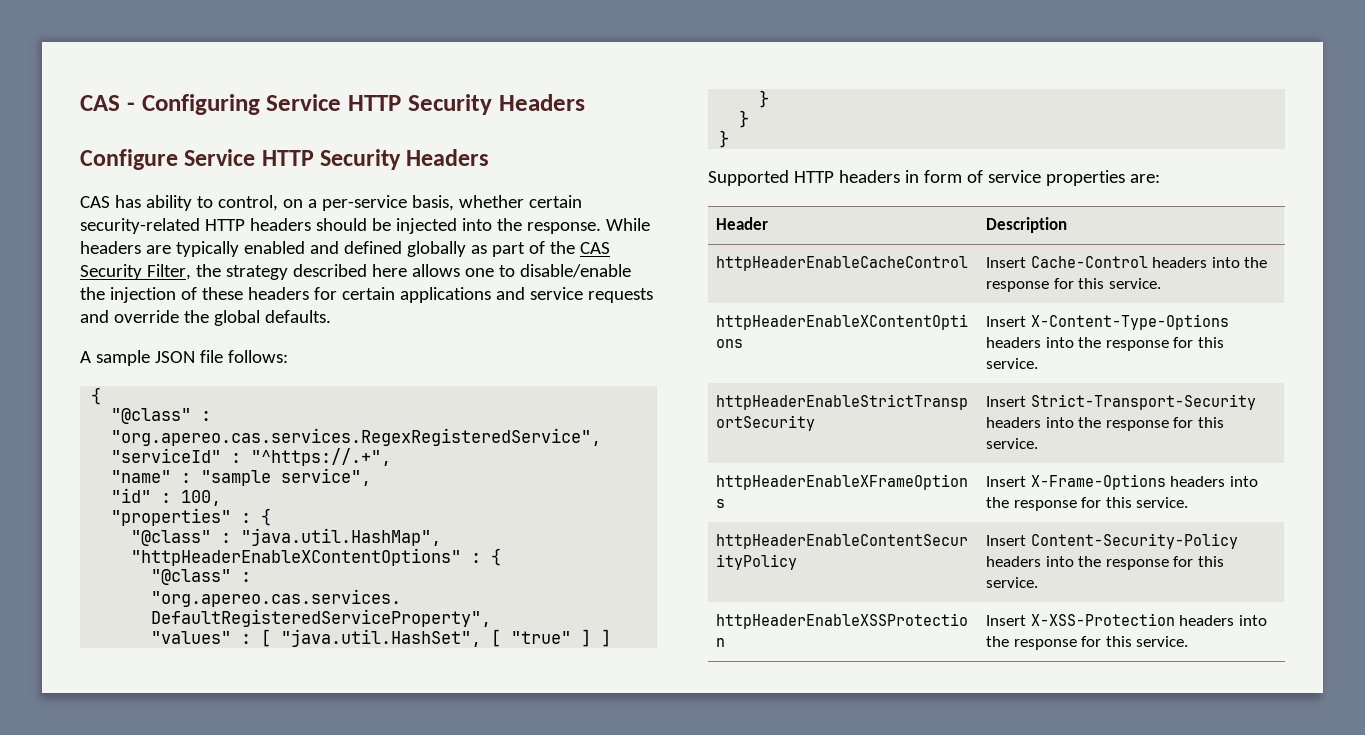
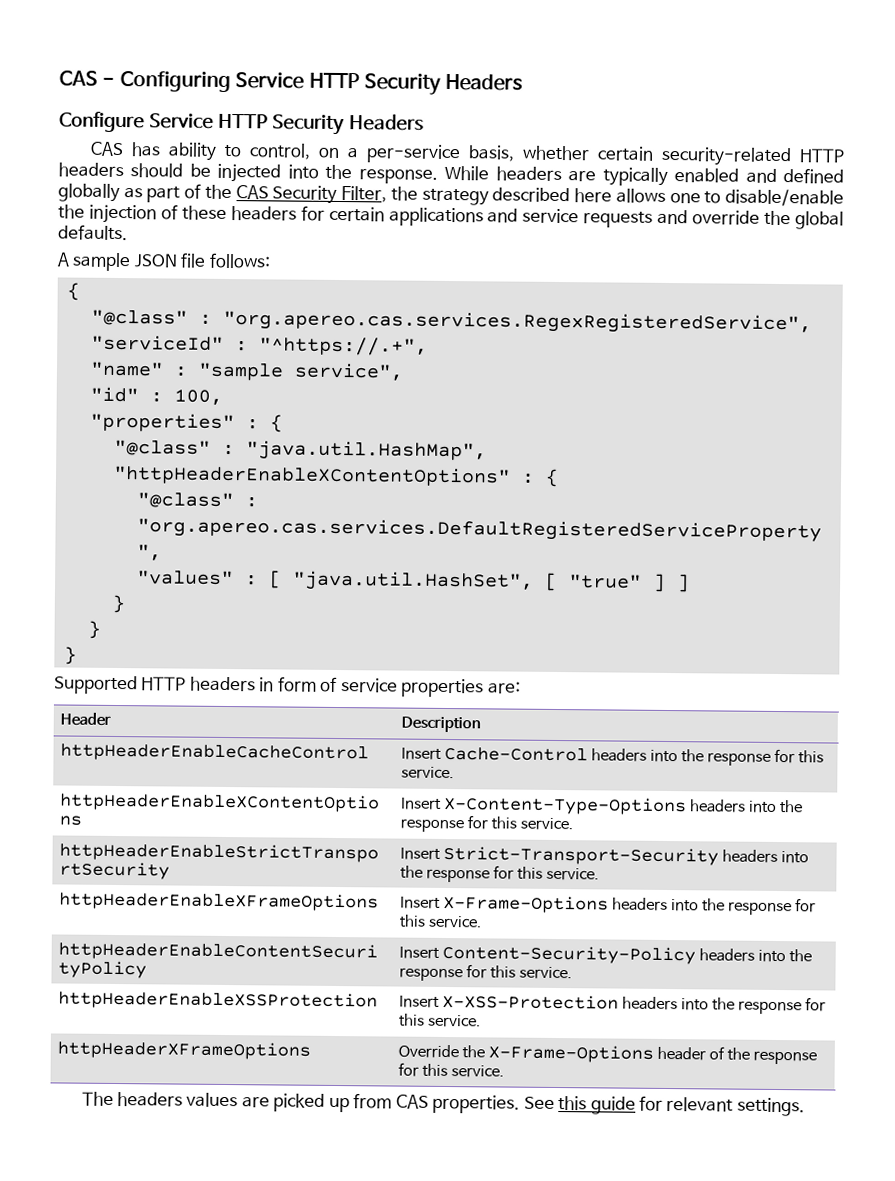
+ httpHeaderXFrameOptions | Override the X-Frame-Options header of the response for this service.
+ The headers values are picked up from CAS properties. See this guide for relevant settings.

